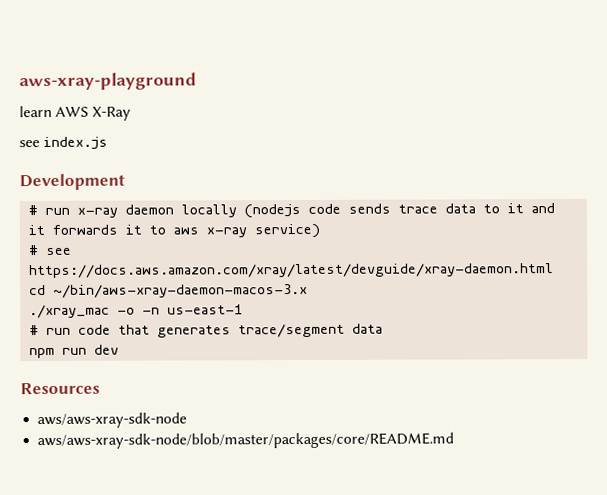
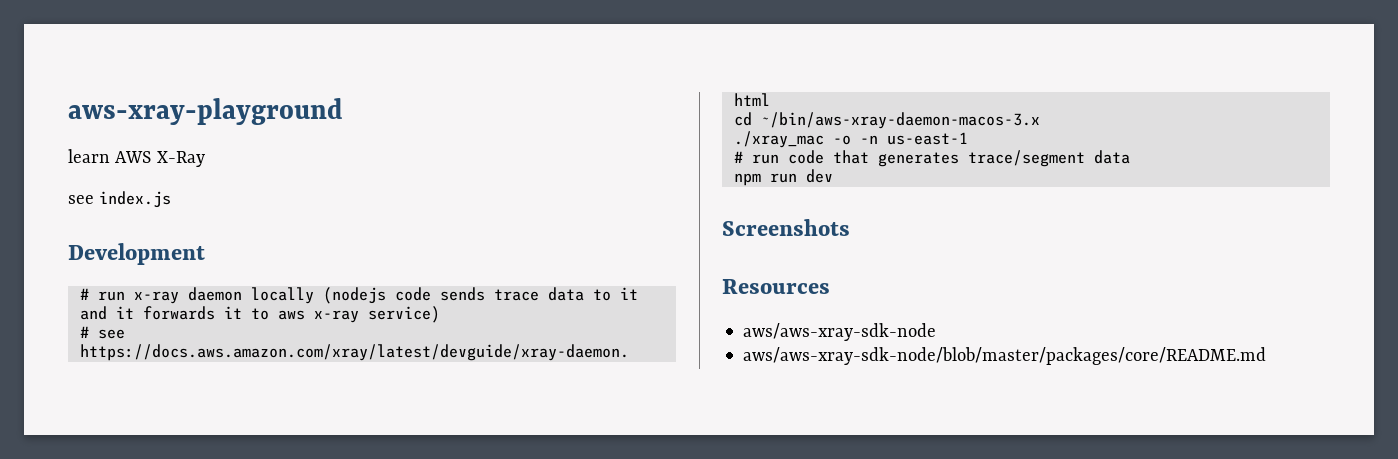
+ Screenshots

